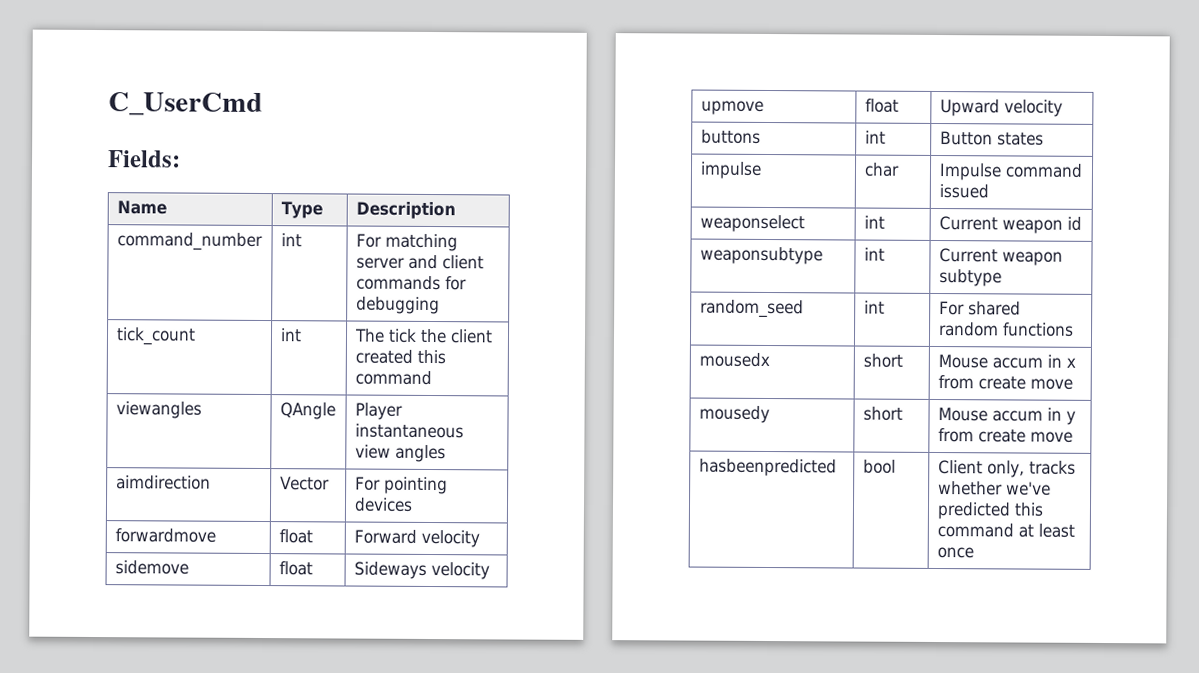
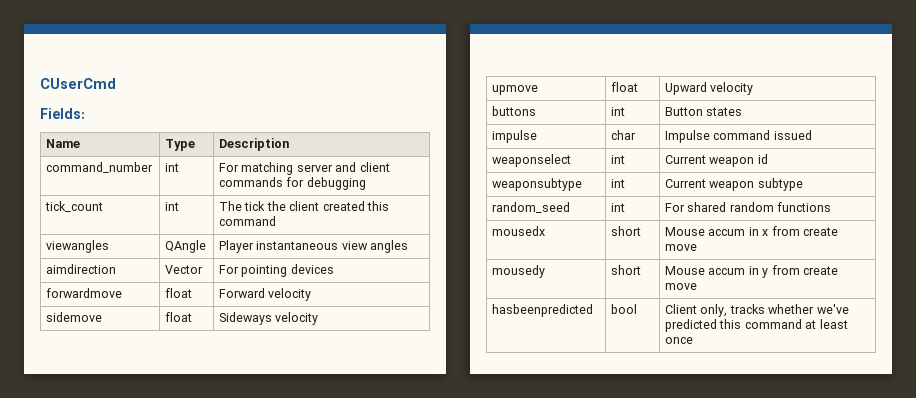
- C_UserCmd
+ CUserCmd

